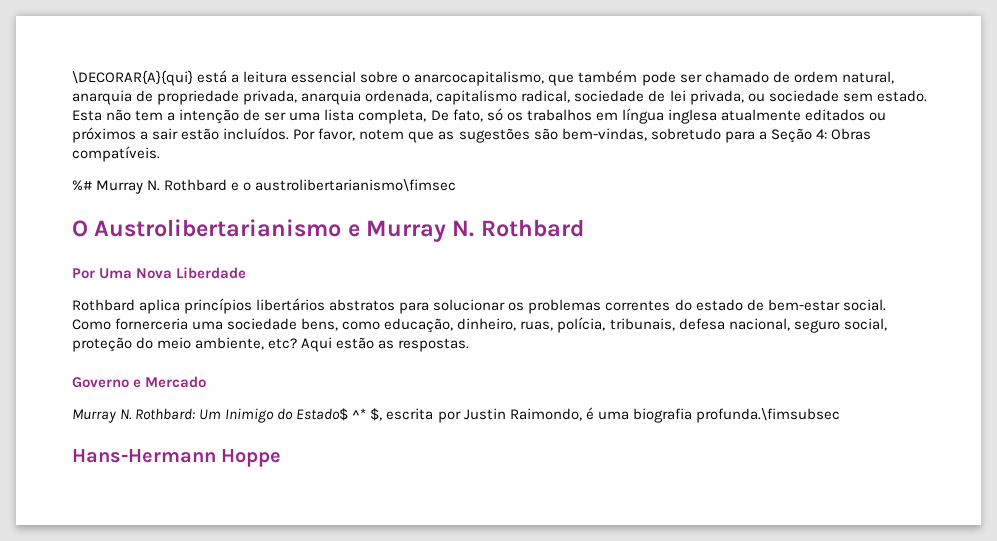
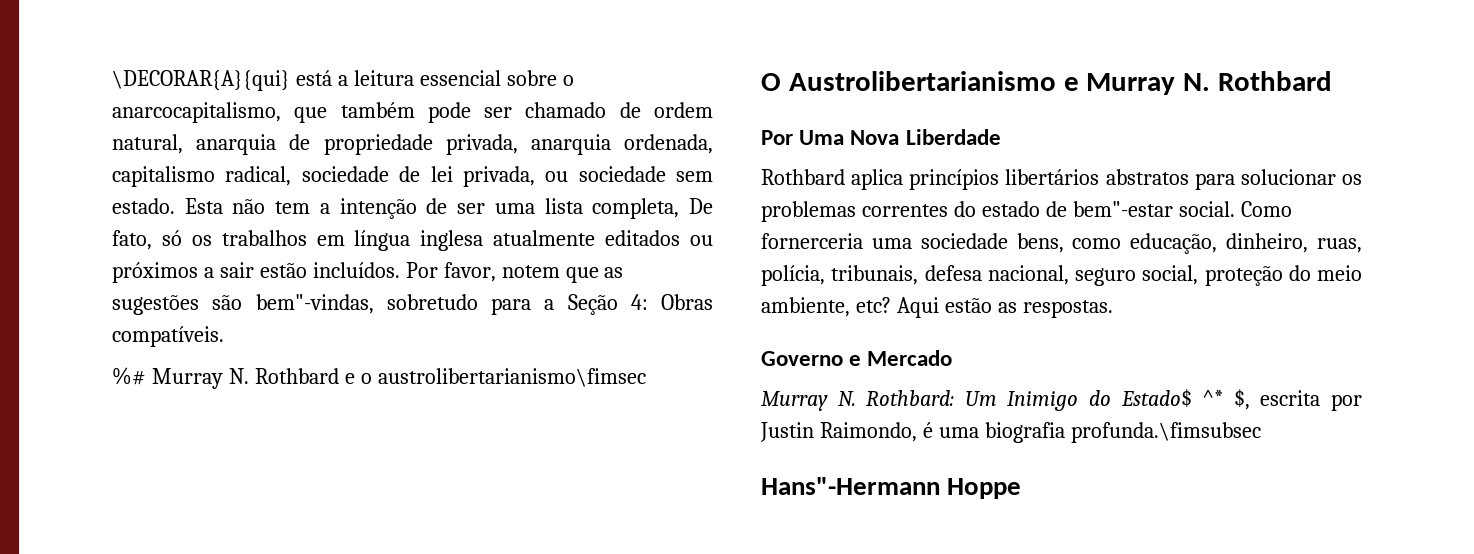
- Por favor, notem que as sugestões são bem-vindas, sobretudo para a Seção 4: Obras compatíveis.
+ Por favor, notem que as sugestões são bem"-vindas, sobretudo para a Seção 4: Obras compatíveis.
- Rothbard aplica princípios libertários abstratos para solucionar os problemas correntes do estado de bem-estar social.
+ Rothbard aplica princípios libertários abstratos para solucionar os problemas correntes do estado de bem"-estar social.
- Hans-Hermann Hoppe
+ Hans"-Hermann Hoppe

